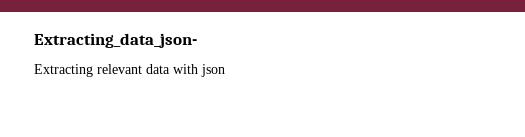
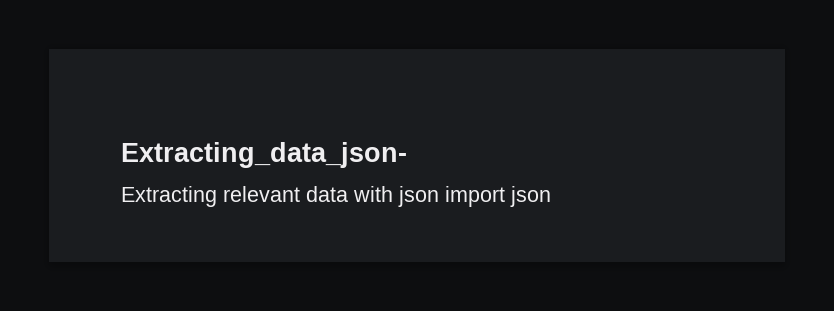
- Extracting relevant data with json
+ Extracting relevant data with json import json

